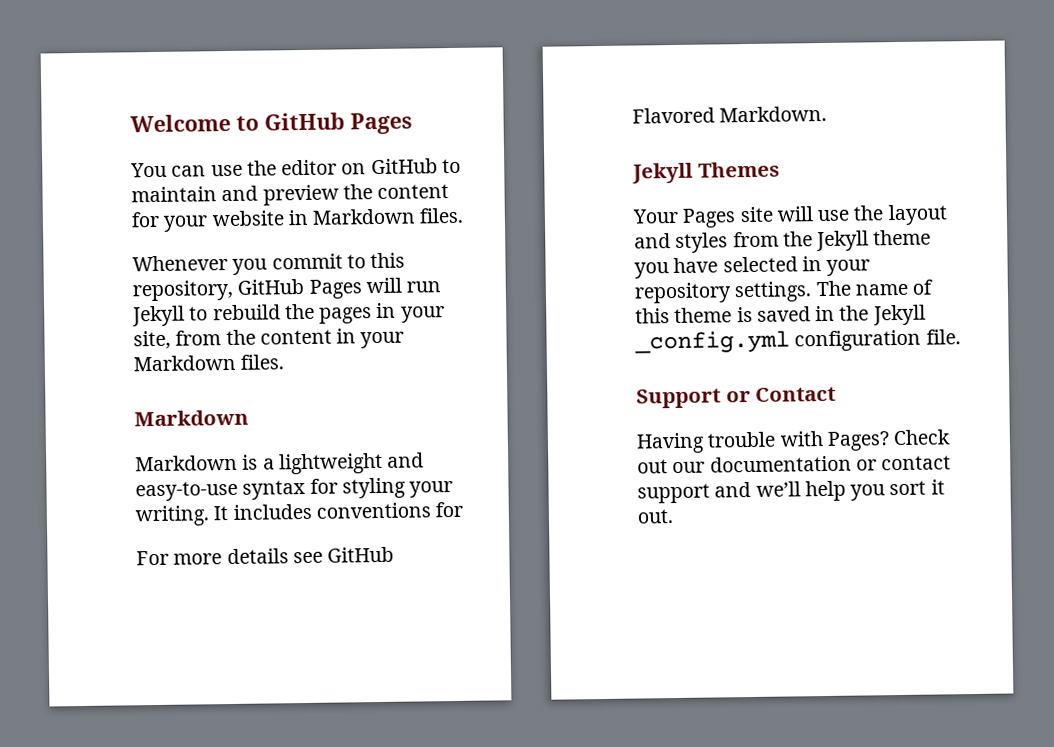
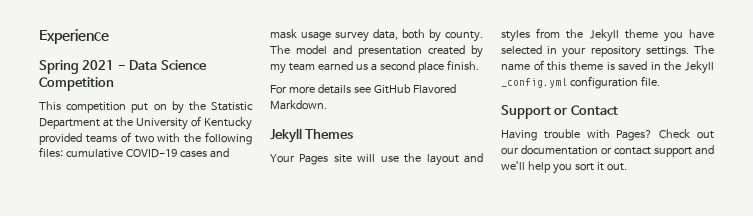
- Welcome to GitHub Pages
- You can use the editor on GitHub to maintain and preview the content for your website in Markdown files.
- Whenever you commit to this repository, GitHub Pages will run Jekyll to rebuild the pages in your site, from the content in your Markdown files.
- Markdown
- Markdown is a lightweight and easy-to-use syntax for styling your writing. It includes conventions for
+ Experience
+ Spring 2021 - Data Science Competition
+ This competition put on by the Statistic Department at the University of Kentucky provided teams of two with the following files: cumulative COVID-19 cases and mask usage survey data, both by county. The model and presentation created by my team earned us a second place finish.

